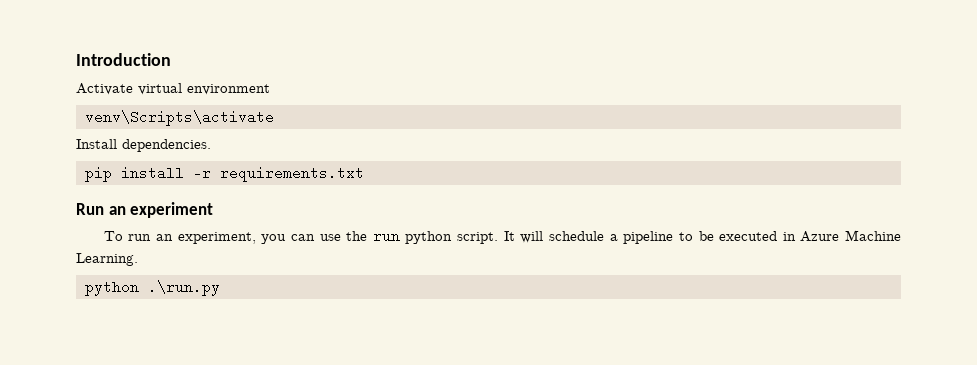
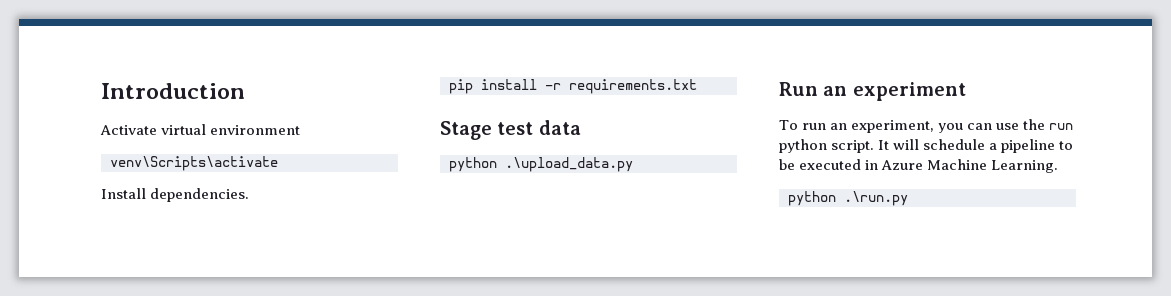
+ Stage test data
+ python .\upload_data.py

